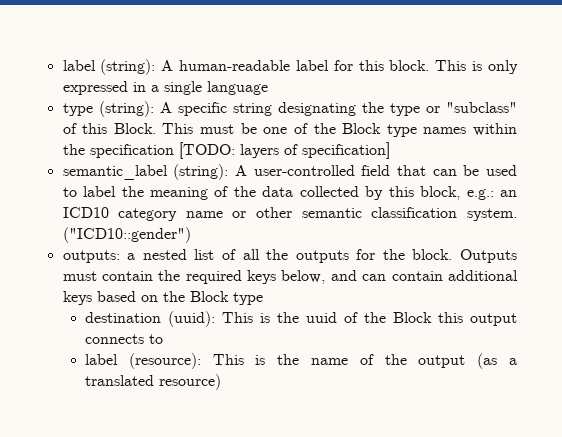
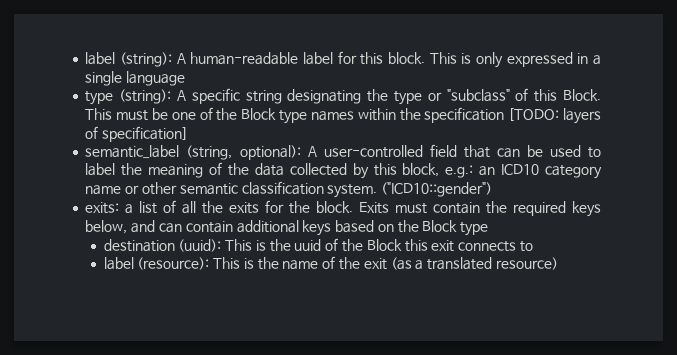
- semantic_label (string): A user-controlled field that can be used to label the meaning of the data collected by this block, e.g.: an ICD10 category name or other semantic classification system.
+ semantic_label (string, optional): A user-controlled field that can be used to label the meaning of the data collected by this block, e.g.: an ICD10 category name or other semantic classification system.
- outputs: a nested list of all the outputs for the block.
+ exits: a list of all the exits for the block.
- Outputs must contain the required keys below, and can contain additional keys based on the Block type
+ Exits must contain the required keys below, and can contain additional keys based on the Block type
- destination (uuid): This is the uuid of the Block this output connects to
+ destination (uuid): This is the uuid of the Block this exit connects to
- label (resource): This is the name of the output (as a translated resource)
+ label (resource): This is the name of the exit (as a translated resource)

